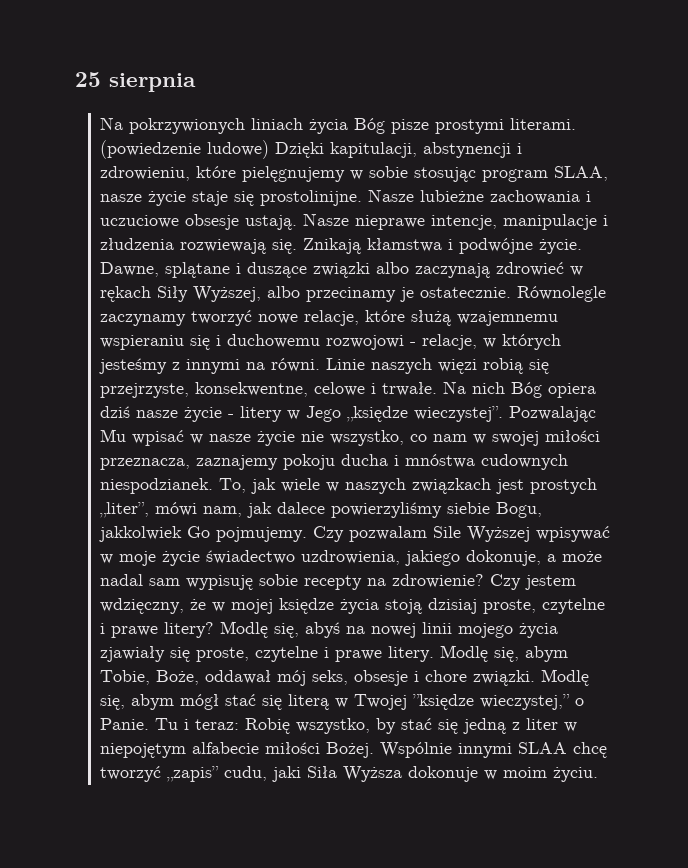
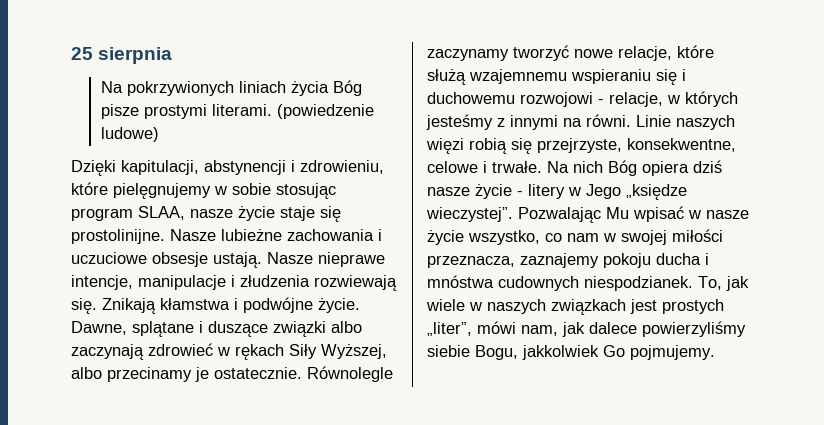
- (powiedzenie ludowe) Dzięki kapitulacji, abstynencji i zdrowieniu, które pielęgnujemy w sobie stosując program SLAA, nasze życie staje się prostolinijne.
+ (powiedzenie ludowe)
+ Dzięki kapitulacji, abstynencji i zdrowieniu, które pielęgnujemy w sobie stosując program SLAA, nasze życie staje się prostolinijne.
- Pozwalając Mu wpisać w nasze życie nie wszystko, co nam w swojej miłości przeznacza, zaznajemy pokoju ducha i mnóstwa cudownych niespodzianek.
+ Pozwalając Mu wpisać w nasze życie wszystko, co nam w swojej miłości przeznacza, zaznajemy pokoju ducha i mnóstwa cudownych niespodzianek.
- Czy pozwalam Sile Wyższej wpisywać w moje życie świadectwo uzdrowienia, jakiego dokonuje, a może nadal sam wypisuję sobie recepty na zdrowienie? Czy jestem wdzięczny, że w mojej księdze życia stoją dzisiaj proste, czytelne i prawe litery? Modlę się, abyś na nowej linii mojego życia zjawiały się proste, czytelne i prawe litery. Modlę się, abym Tobie, Boże, oddawał mój seks, obsesje i chore związki. Modlę się, abym mógł stać się literą w Twojej ”księdze wieczystej,” o Panie. Tu i teraz: Robię wszystko, by stać się jedną z liter w niepojętym alfabecie miłości Bożej. Wspólnie innymi SLAA chcę tworzyć „zapis” cudu, jaki Siła Wyższa dokonuje w moim życiu.

